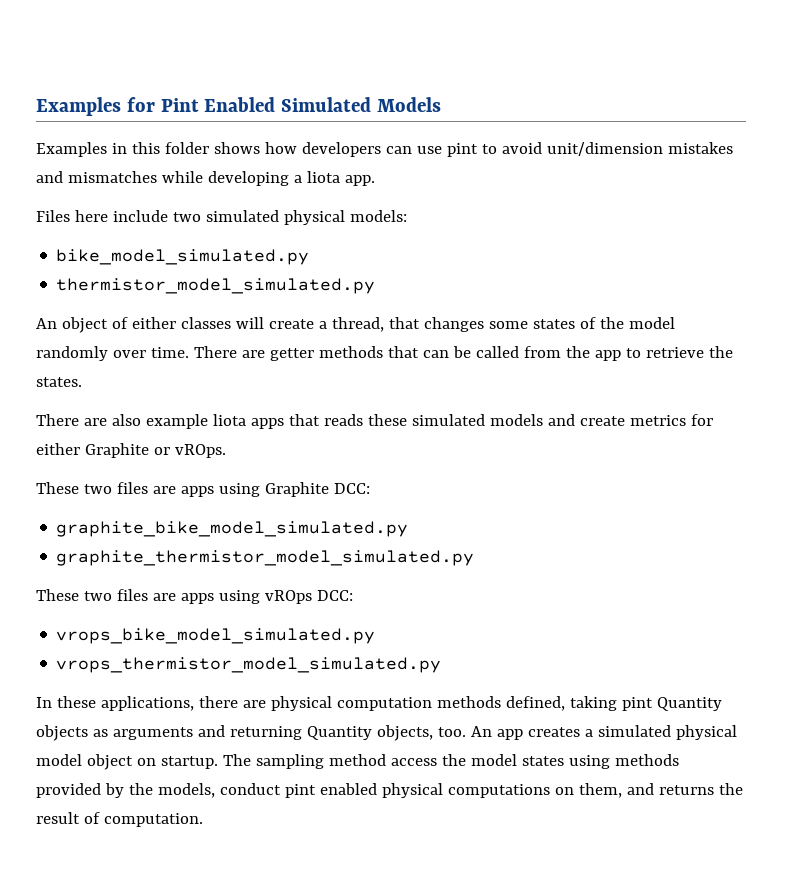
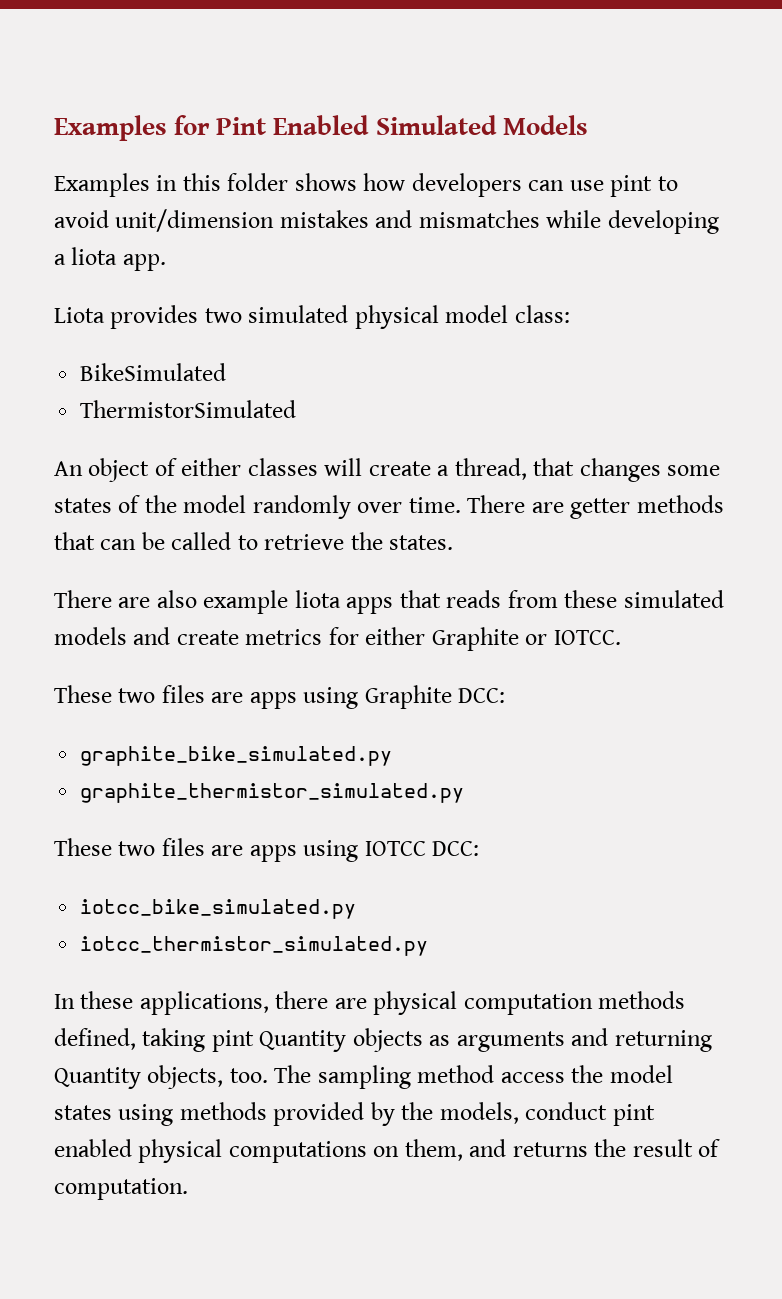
- Files here include two simulated physical models:
- bike_model_simulated.py
- thermistor_model_simulated.py
+ Liota provides two simulated physical model class:
+ BikeSimulated
+ ThermistorSimulated
- There are getter methods that can be called from the app to retrieve the states.
+ There are getter methods that can be called to retrieve the states.
- There are also example liota apps that reads these simulated models and create metrics for either Graphite or vROps.
+ There are also example liota apps that reads from these simulated models and create metrics for either Graphite or IOTCC.
- graphite_bike_model_simulated.py
- graphite_thermistor_model_simulated.py
- These two files are apps using vROps DCC:
- vrops_bike_model_simulated.py
- vrops_thermistor_model_simulated.py
+ graphite_bike_simulated.py
+ graphite_thermistor_simulated.py
+ These two files are apps using IOTCC DCC:
+ iotcc_bike_simulated.py
+ iotcc_thermistor_simulated.py
- An app creates a simulated physical model object on startup.

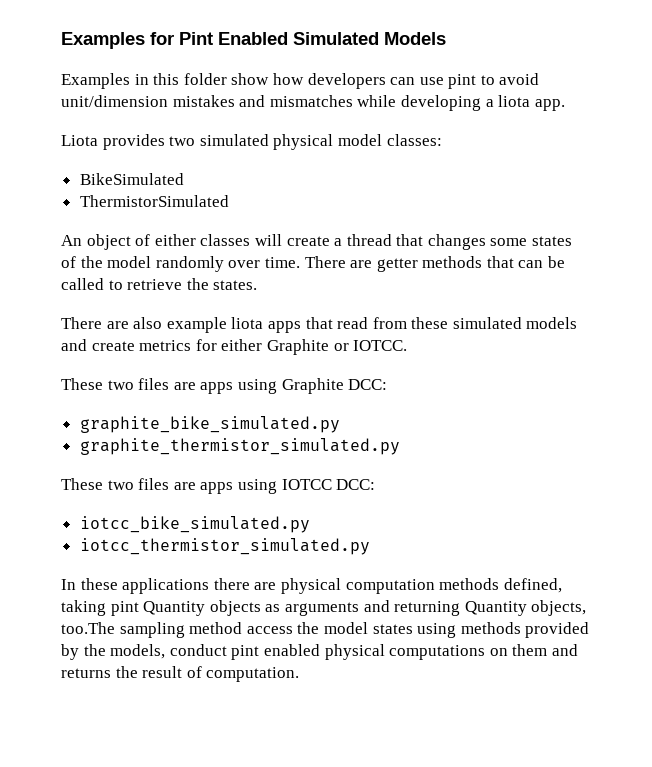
- Examples in this folder shows how developers can use pint to avoid unit/dimension mistakes and mismatches while developing a liota app.
+ Examples in this folder show how developers can use pint to avoid unit/dimension mistakes and mismatches while developing a liota app.
- Liota provides two simulated physical model class:
+ Liota provides two simulated physical model classes:
- An object of either classes will create a thread, that changes some states of the model randomly over time.
+ An object of either classes will create a thread that changes some states of the model randomly over time.
- There are also example liota apps that reads from these simulated models and create metrics for either Graphite or IOTCC.
+ There are also example liota apps that read from these simulated models and create metrics for either Graphite or IOTCC.
- In these applications, there are physical computation methods defined, taking pint Quantity objects as arguments and returning Quantity objects, too. The sampling method access the model states using methods provided by the models, conduct pint enabled physical computations on them, and returns the result of computation.
+ In these applications there are physical computation methods defined, taking pint Quantity objects as arguments and returning Quantity objects, too.The sampling method access the model states using methods provided by the models, conduct pint enabled physical computations on them and returns the result of computation.

